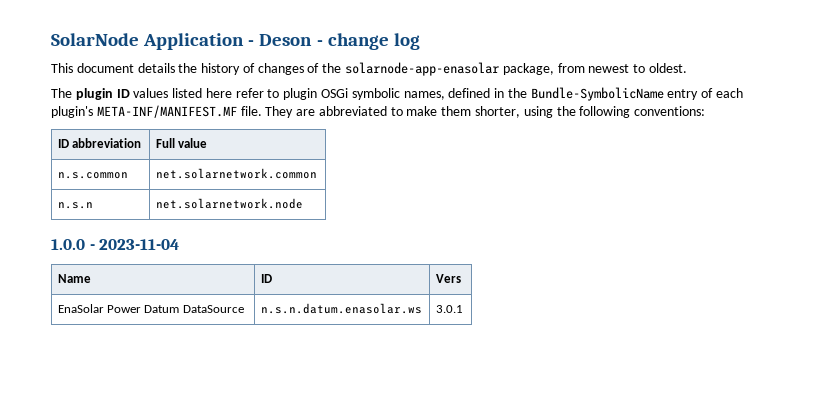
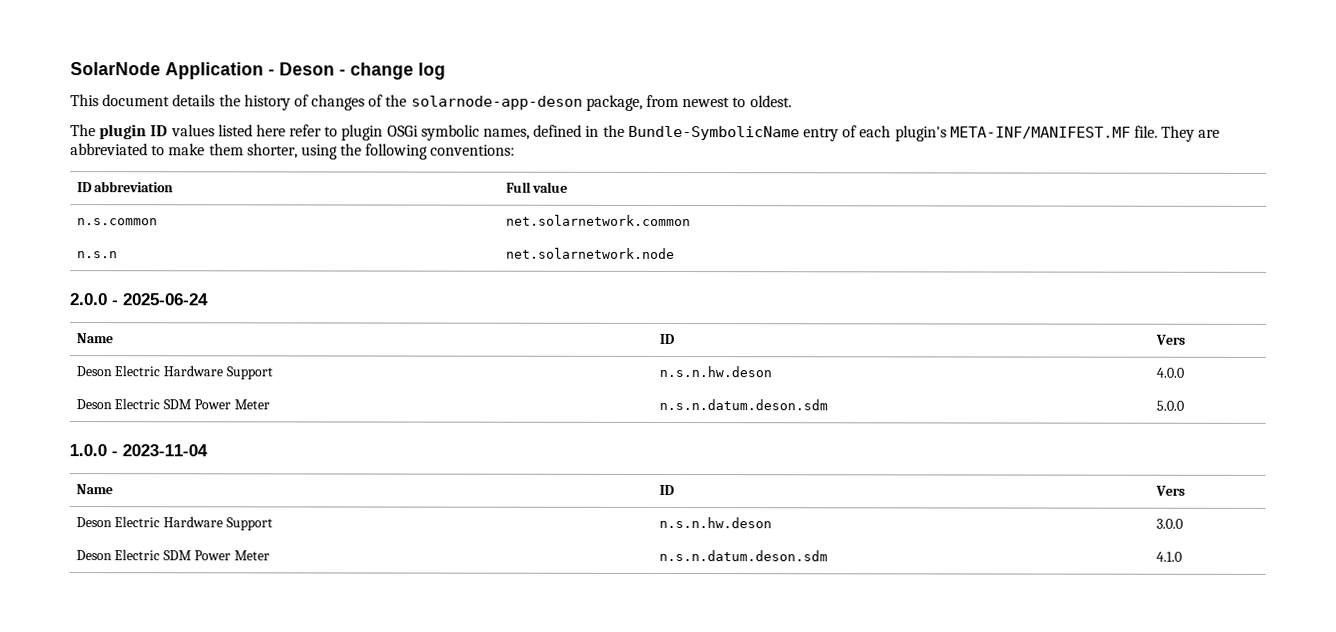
- This document details the history of changes of the solarnode-app-enasolar package, from newest to oldest.
+ This document details the history of changes of the solarnode-app-deson package, from newest to oldest.
+ 2.0.0 - 2025-06-24
+ Name | ID | Vers
+ Deson Electric Hardware Support | n.s.n.hw.deson | 4.0.0
+ Deson Electric SDM Power Meter | n.s.n.datum.deson.sdm | 5.0.0
- EnaSolar Power Datum DataSource | n.s.n.datum.enasolar.ws | 3.0.1
+ Deson Electric Hardware Support | n.s.n.hw.deson | 3.0.0
+ Deson Electric SDM Power Meter | n.s.n.datum.deson.sdm | 4.1.0

